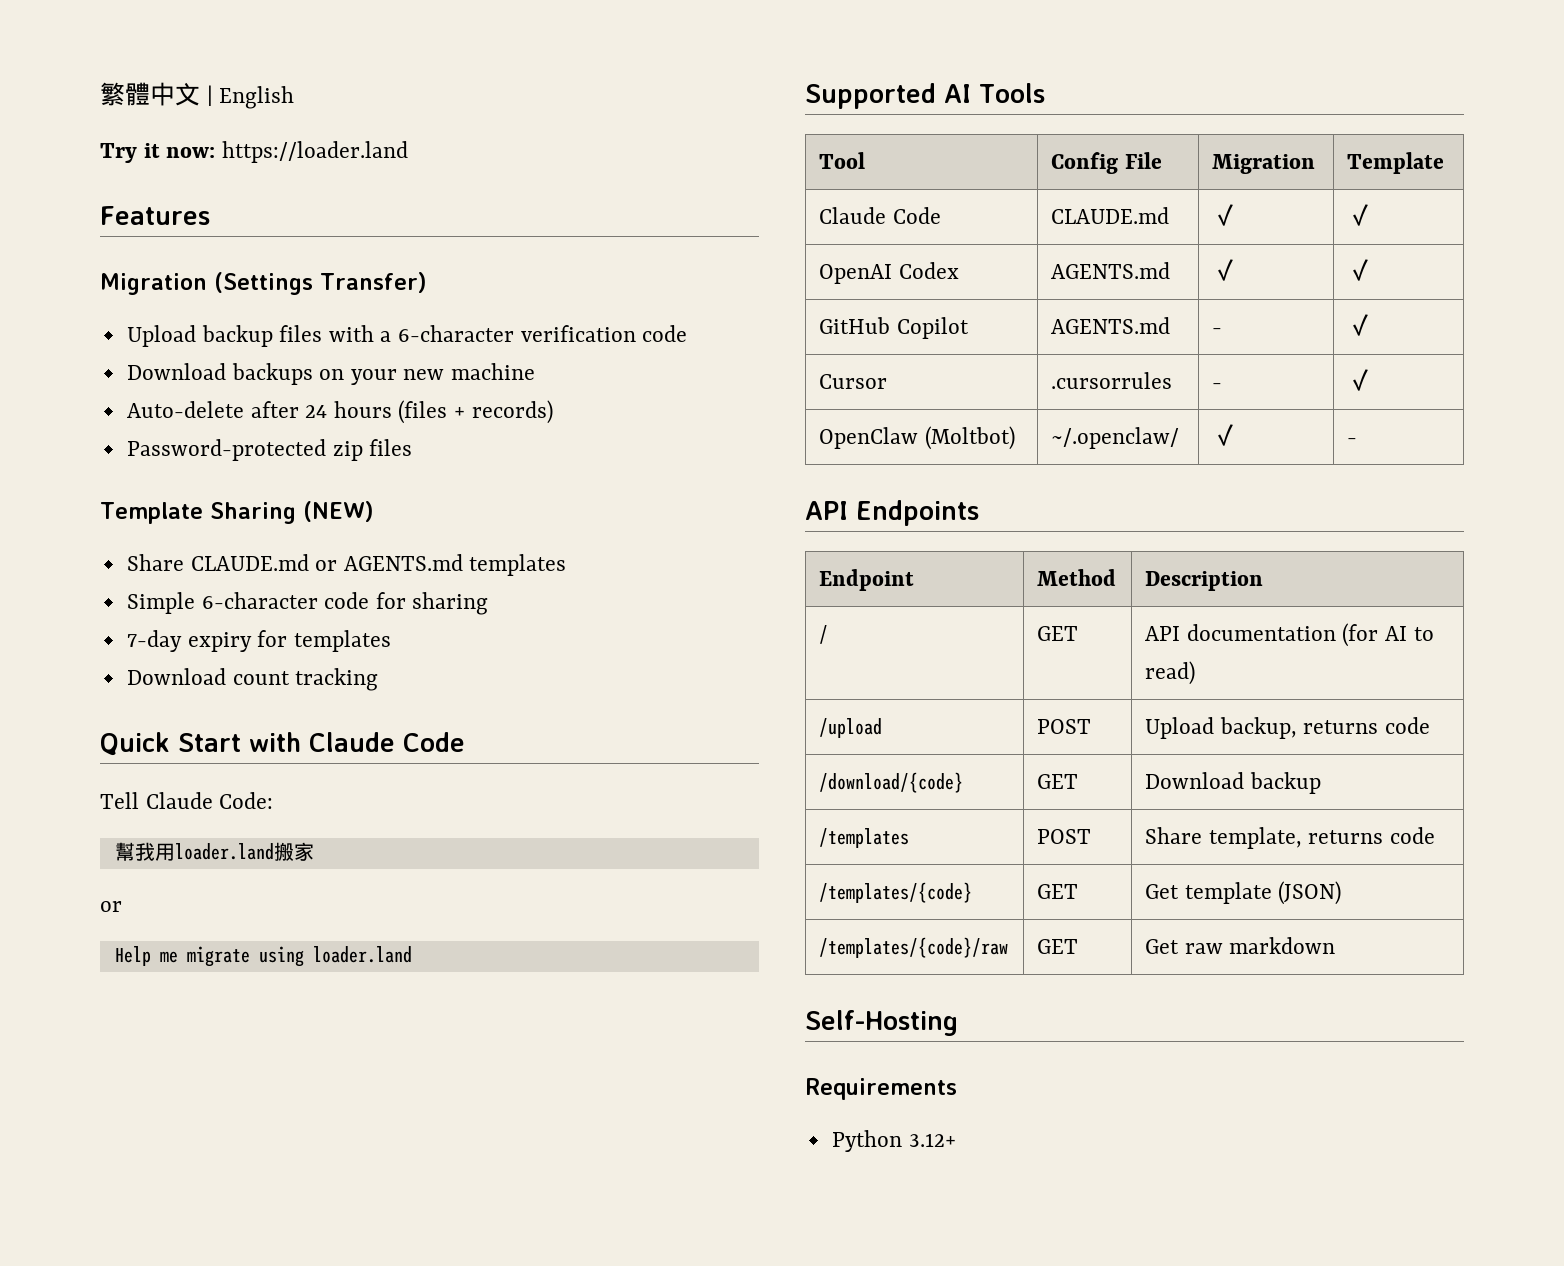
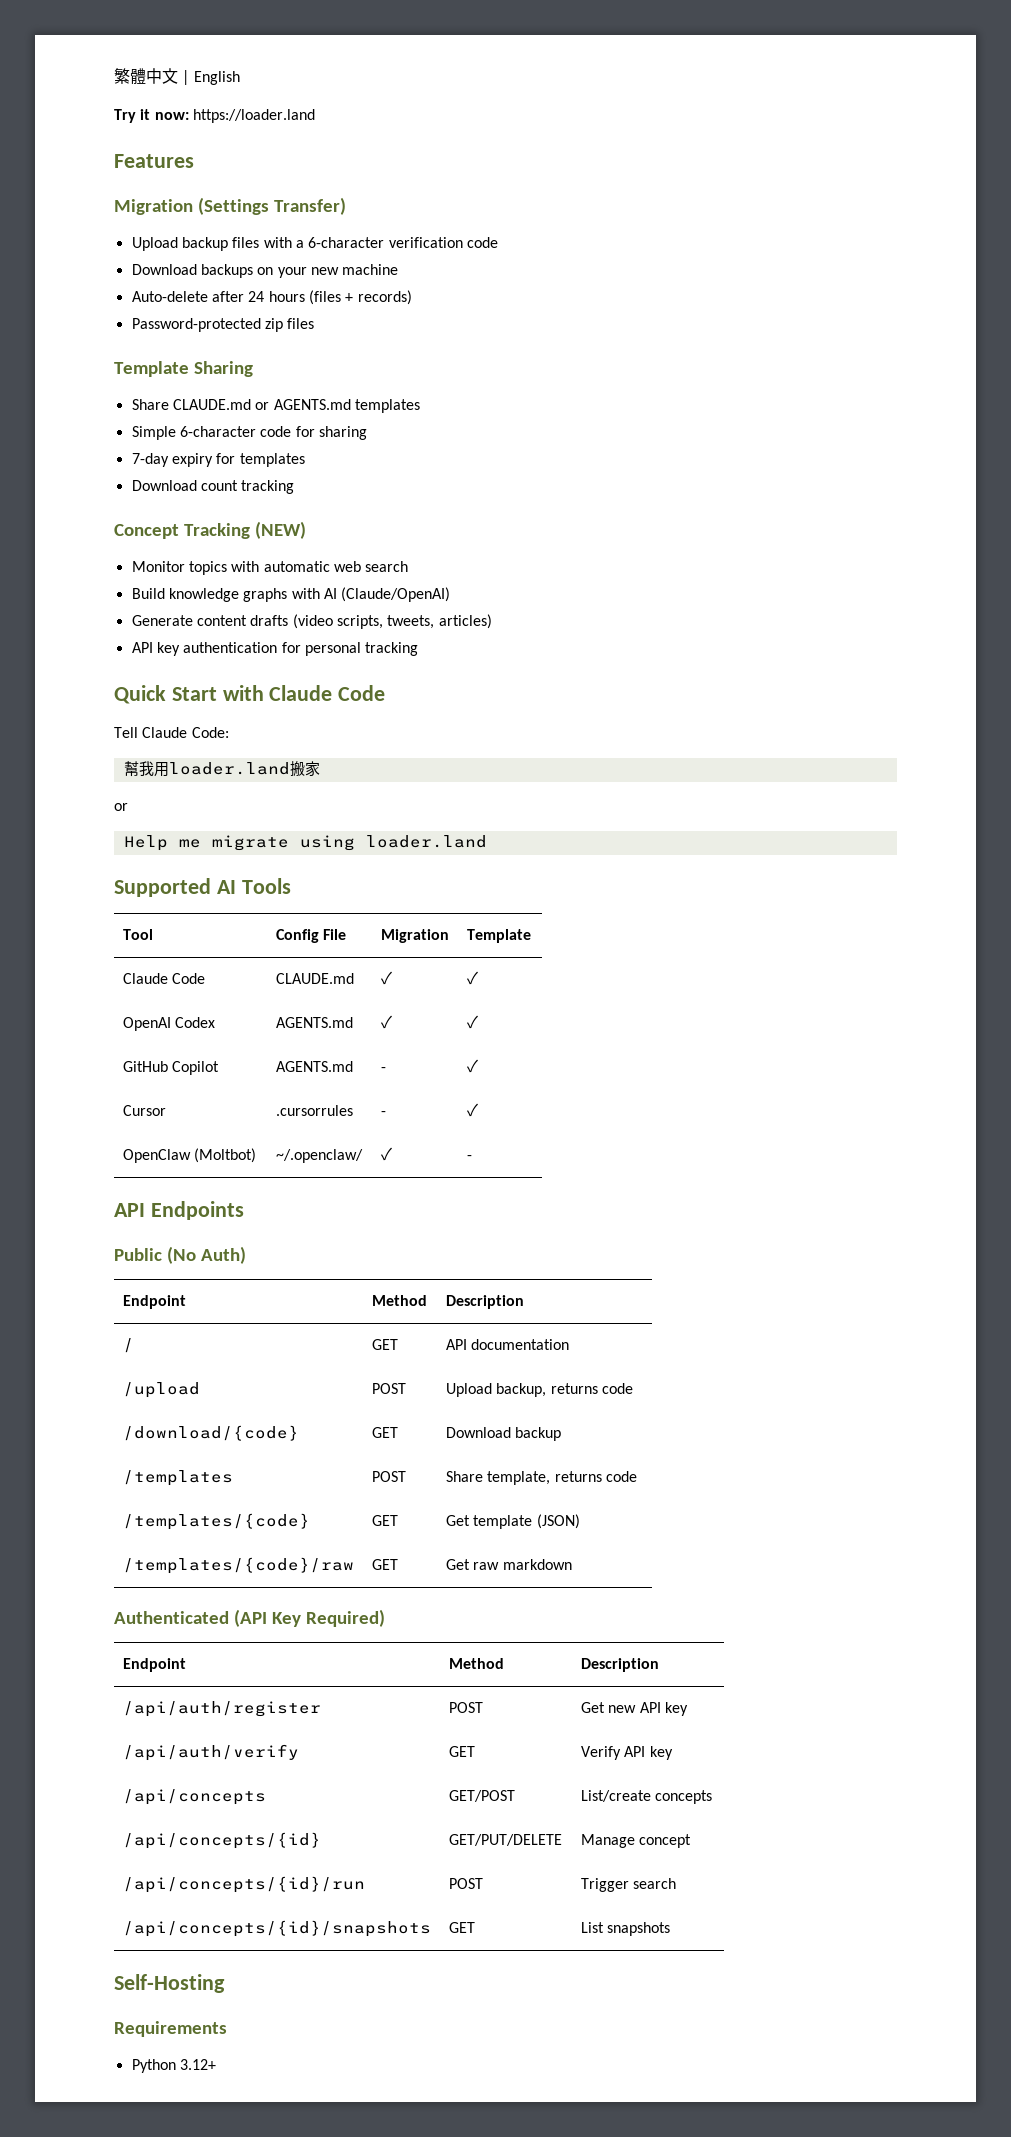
- Template Sharing (NEW)
+ Template Sharing
+ Concept Tracking (NEW)
+ Monitor topics with automatic web search
+ Build knowledge graphs with AI (Claude/OpenAI)
+ Generate content drafts (video scripts, tweets, articles)
+ API key authentication for personal tracking
+ Public (No Auth)
- / | GET | API documentation (for AI to read)
+ / | GET | API documentation
+ Authenticated (API Key Required)
+ Endpoint | Method | Description
+ /api/auth/register | POST | Get new API key
+ /api/auth/verify | GET | Verify API key
+ /api/concepts | GET/POST | List/create concepts
+ /api/concepts/{id} | GET/PUT/DELETE | Manage concept
+ /api/concepts/{id}/run | POST | Trigger search
+ /api/concepts/{id}/snapshots | GET | List snapshots

